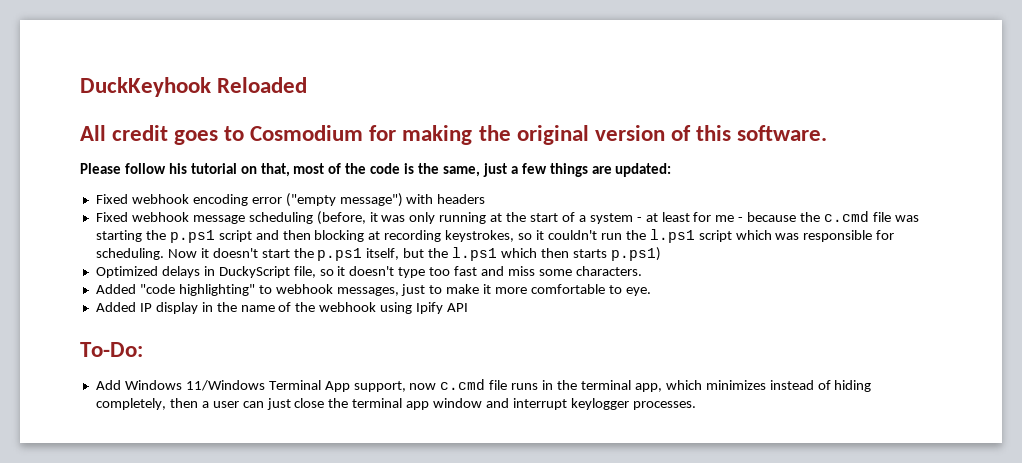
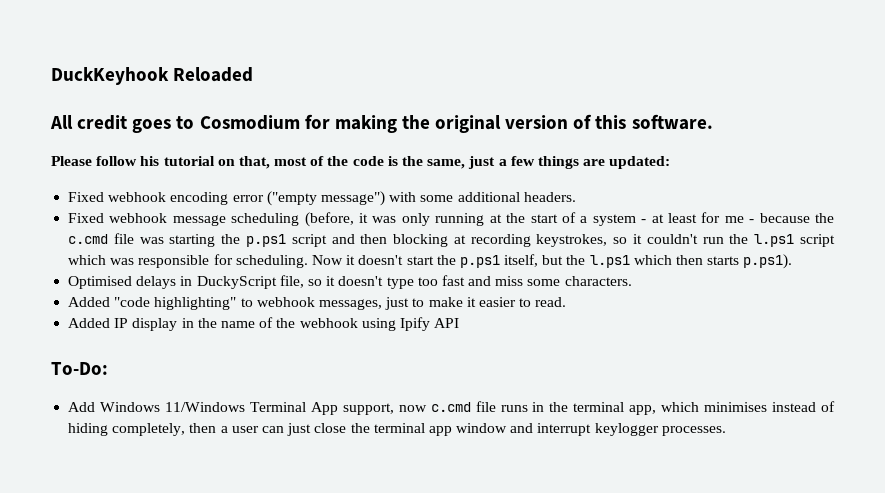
- Fixed webhook encoding error ("empty message") with headers
+ Fixed webhook encoding error ("empty message") with some additional headers.
- Now it doesn't start the p.ps1 itself, but the l.ps1 which then starts p.ps1)
- Optimized delays in DuckyScript file, so it doesn't type too fast and miss some characters.
+ Now it doesn't start the p.ps1 itself, but the l.ps1 which then starts p.ps1).
+ Optimised delays in DuckyScript file, so it doesn't type too fast and miss some characters.
- Added "code highlighting" to webhook messages, just to make it more comfortable to eye.
+ Added "code highlighting" to webhook messages, just to make it easier to read.
- Add Windows 11/Windows Terminal App support, now c.cmd file runs in the terminal app, which minimizes instead of hiding completely, then a user can just close the terminal app window and interrupt keylogger processes.
+ Add Windows 11/Windows Terminal App support, now c.cmd file runs in the terminal app, which minimises instead of hiding completely, then a user can just close the terminal app window and interrupt keylogger processes.

